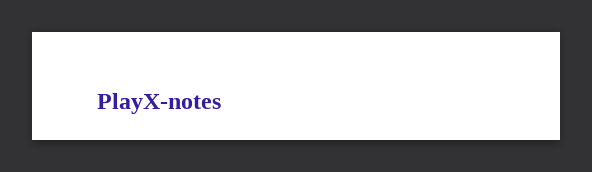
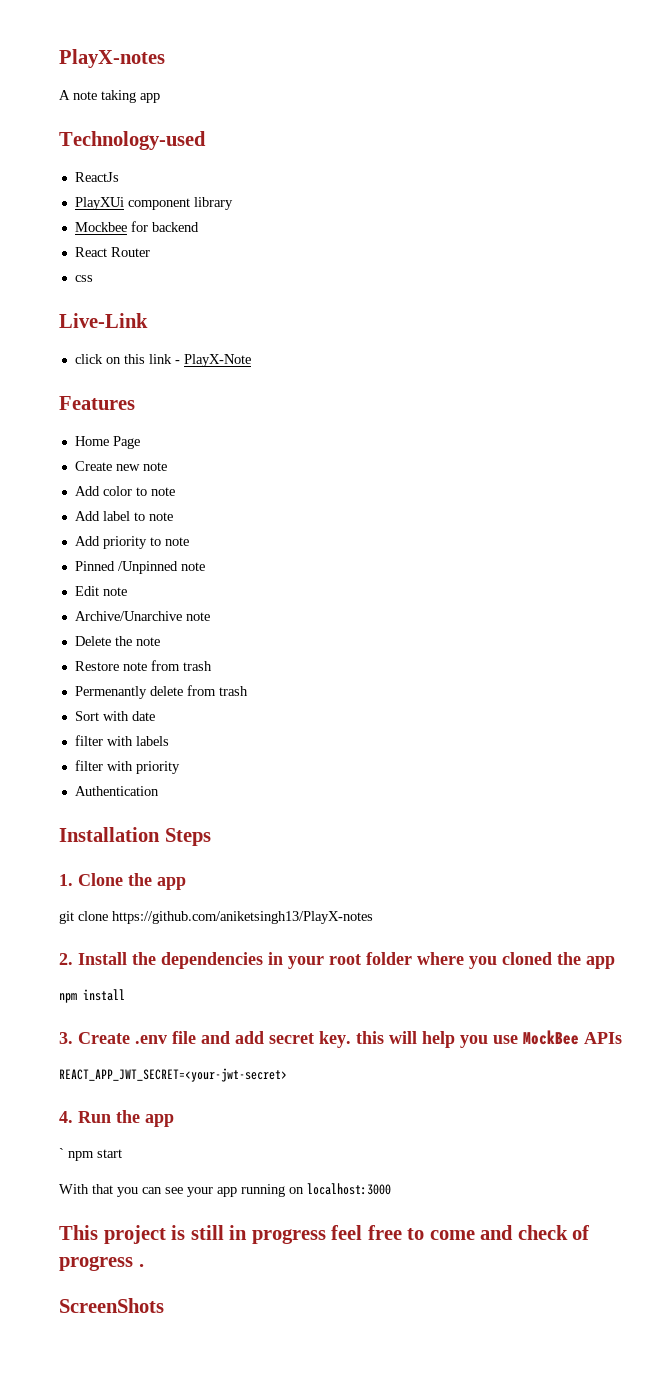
+ A note taking app
+ Technology-used
+ ReactJs
+ PlayXUi component library
+ Mockbee for backend
+ React Router
+ css
+ Live-Link
+ click on this link - PlayX-Note
+ Features
+ Home Page
+ Create new note
+ Add color to note
+ Add label to note
+ Add priority to note
+ Pinned /Unpinned note
+ Edit note
+ Archive/Unarchive note
+ Delete the note
+ Restore note from trash
+ Permenantly delete from trash
+ Sort with date
+ filter with labels
+ filter with priority
+ Authentication
+ Installation Steps
+ 1. Clone the app
+ git clone https://github.com/aniketsingh13/PlayX-notes
+ 2. Install the dependencies in your root folder where you cloned the app
+ npm install
+ 3. Create .env file and add secret key. this will help you use MockBee APIs
+ REACT_APP_JWT_SECRET=<your-jwt-secret>
+ 4. Run the app
+ ` npm start
+ With that you can see your app running on localhost:3000
+ This project is still in progress feel free to come and check of progress .
+ ScreenShots

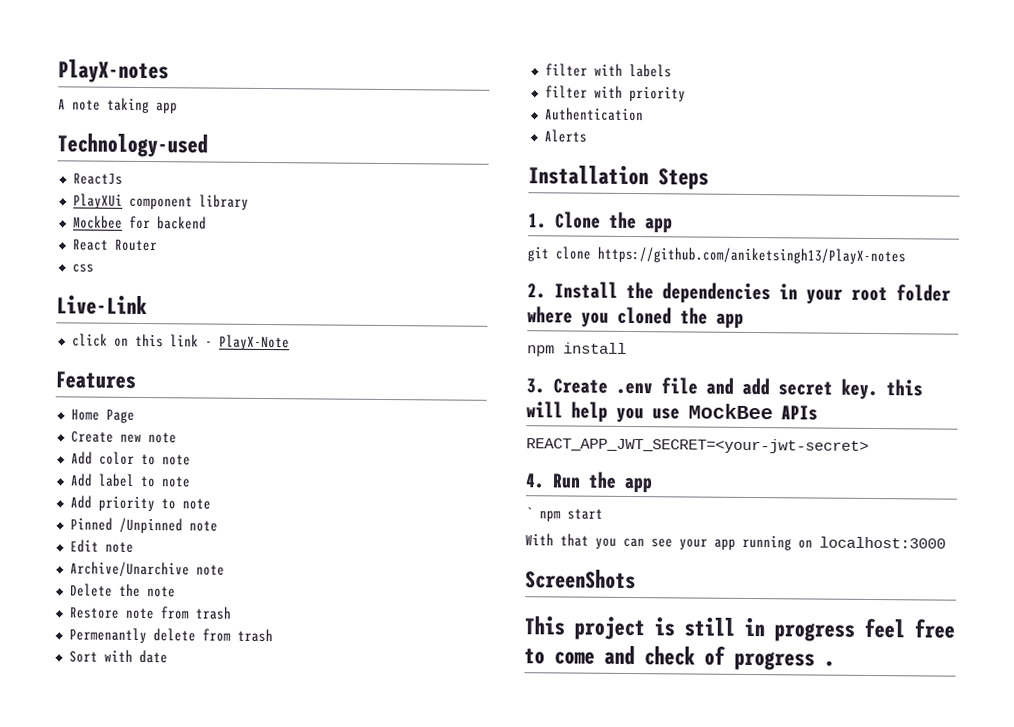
+ Alerts
+ ScreenShots
- ScreenShots

